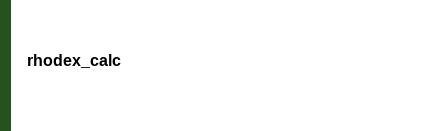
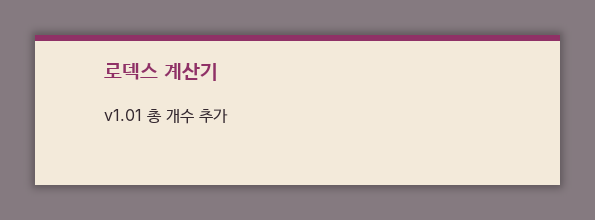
- rhodex_calc
+ 로덱스 계산기
+ v1.01 총 개수 추가

